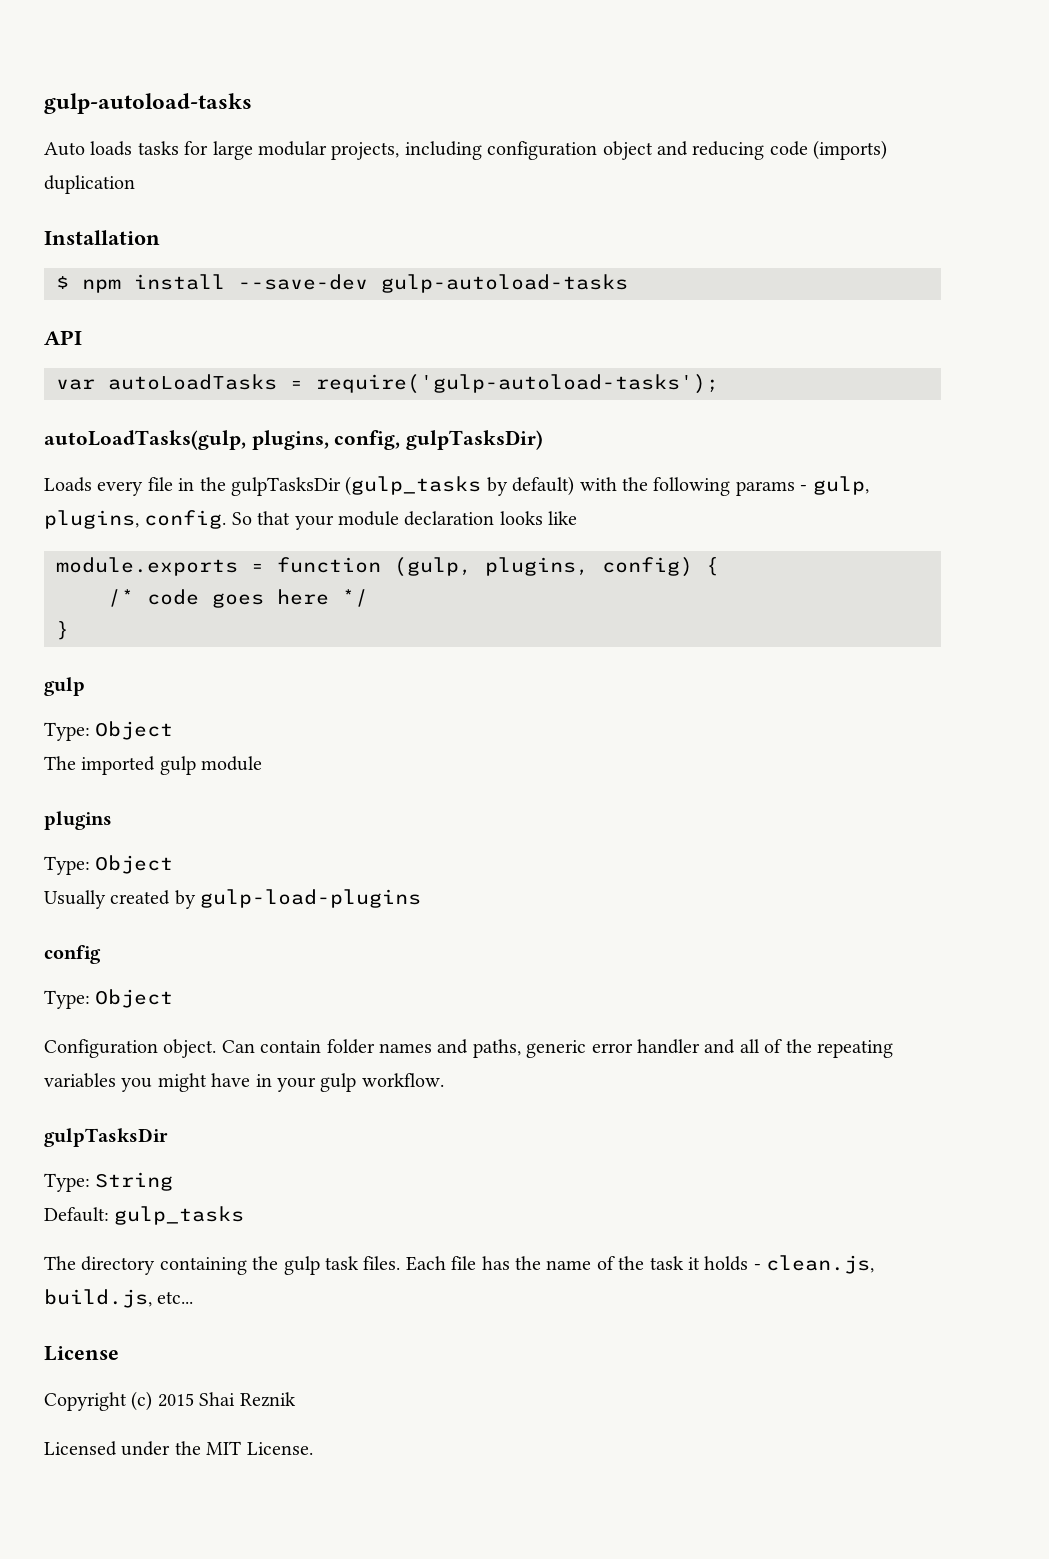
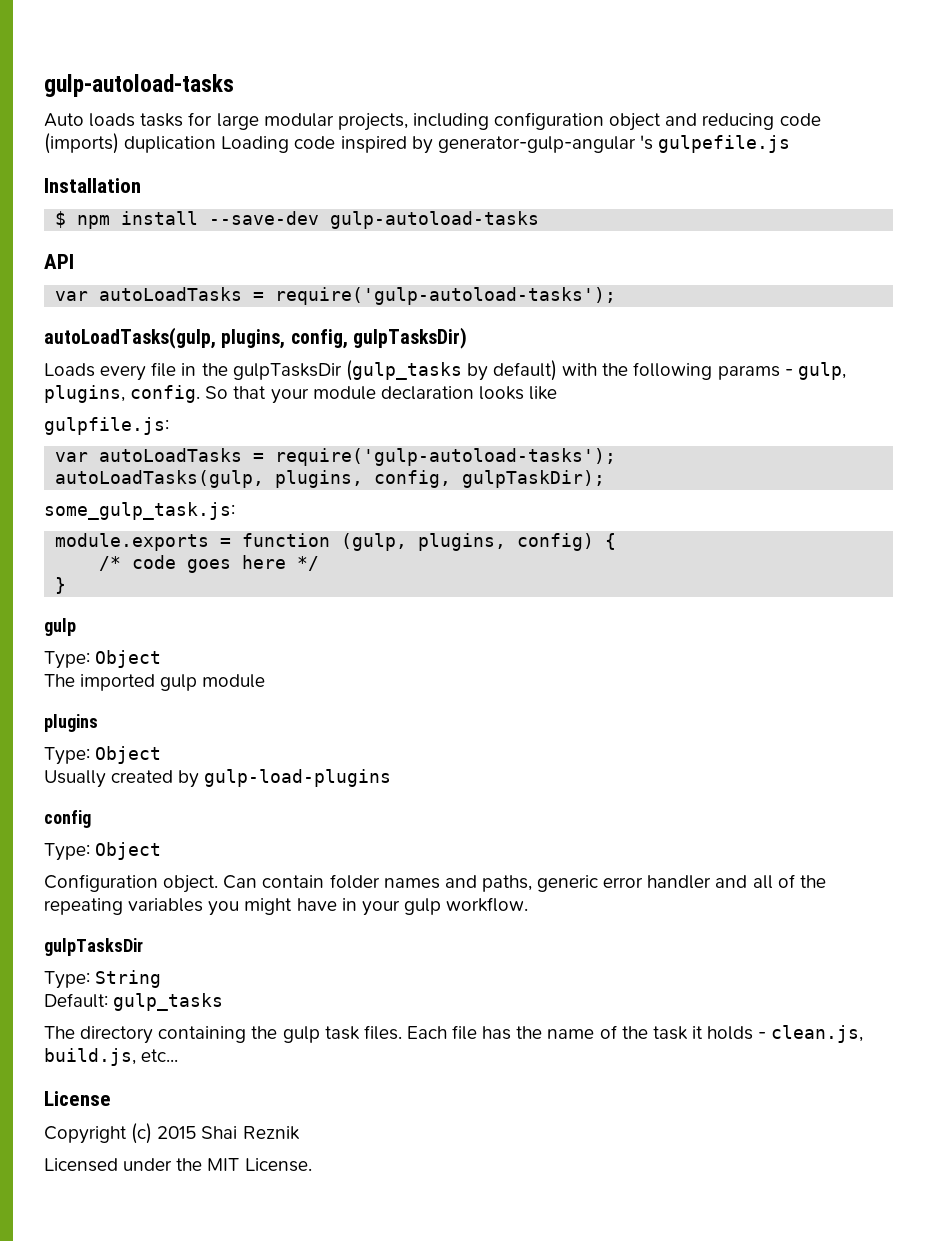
- Auto loads tasks for large modular projects, including configuration object and reducing code (imports) duplication
+ Auto loads tasks for large modular projects, including configuration object and reducing code (imports) duplication Loading code inspired by generator-gulp-angular 's gulpefile.js
+ gulpfile.js:
+ var autoLoadTasks = require('gulp-autoload-tasks');
+ autoLoadTasks(gulp, plugins, config, gulpTaskDir);
+ some_gulp_task.js:

